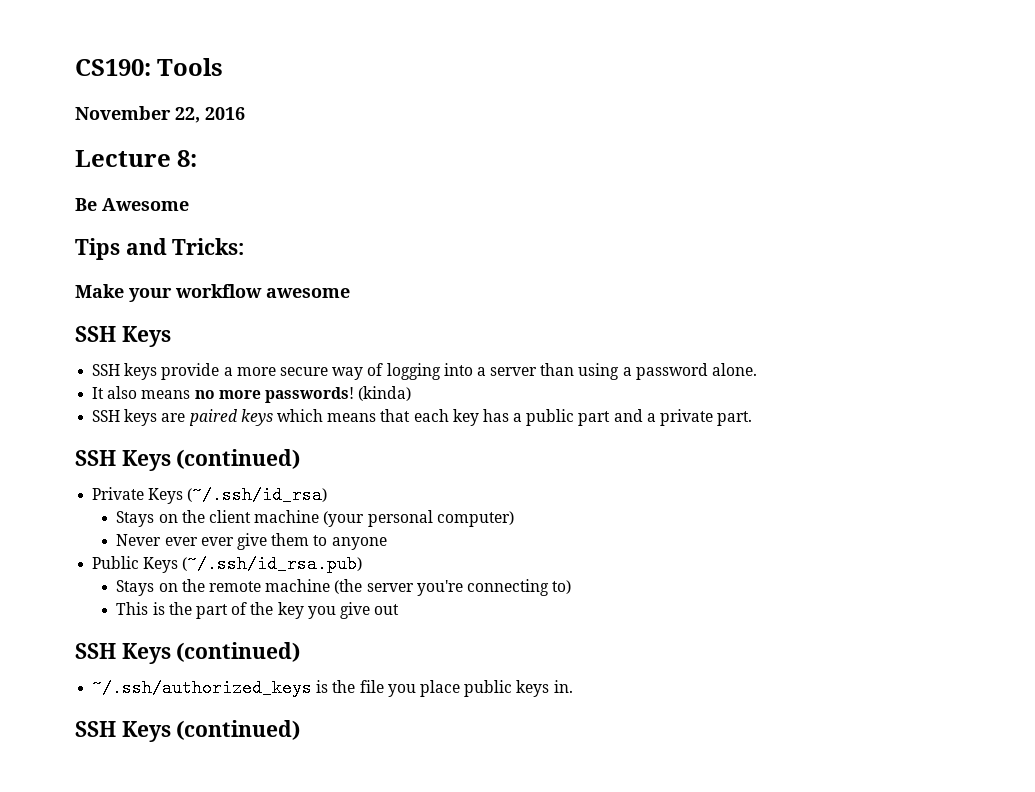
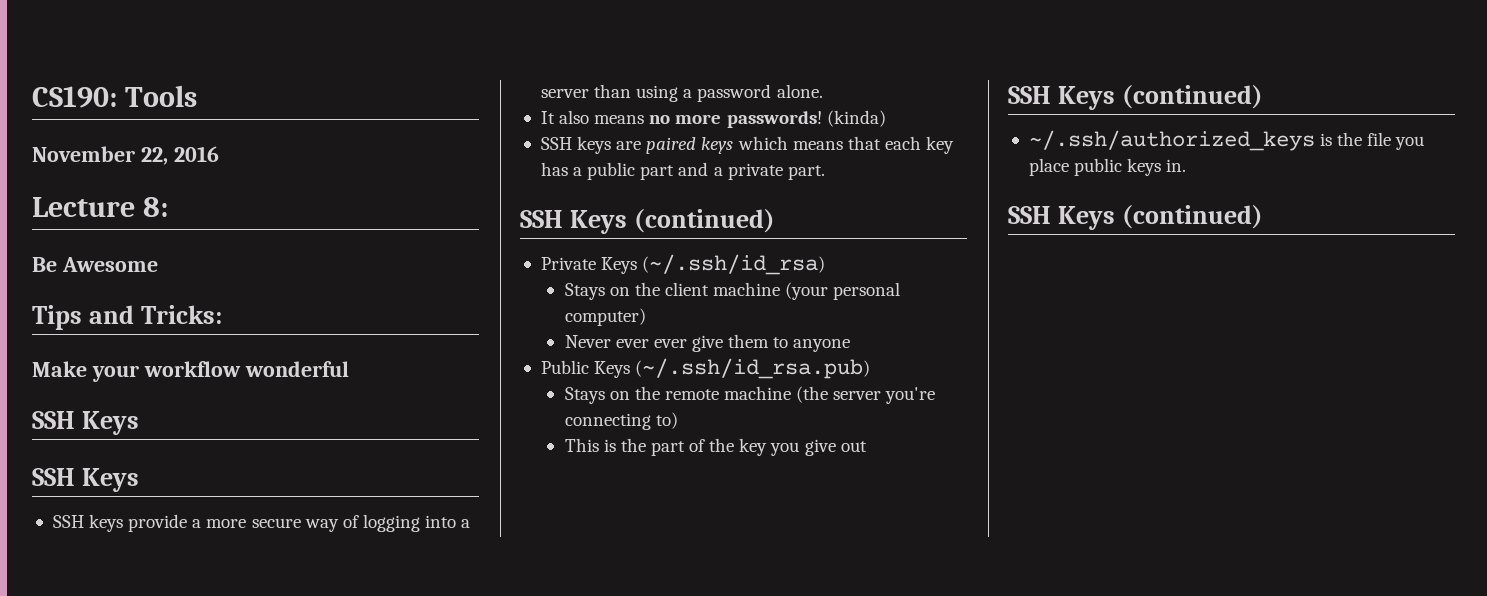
- Make your workflow awesome
+ Make your workflow wonderful
+ SSH Keys

